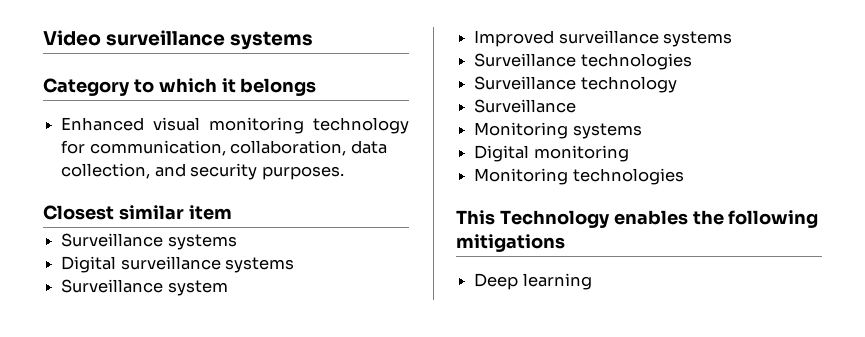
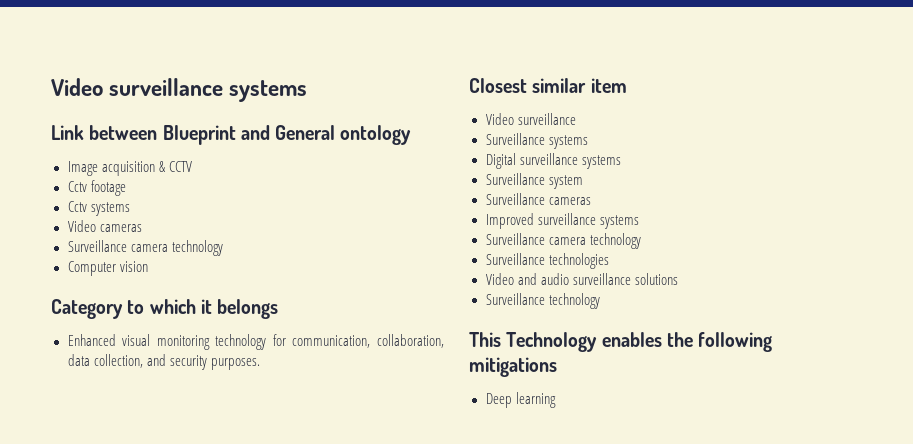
+ Link between Blueprint and General ontology
+ Image acquisition & CCTV
+ Cctv footage
+ Cctv systems
+ Video cameras
+ Surveillance camera technology
+ Computer vision
  Closest similar item
+ Video surveillance
+ Surveillance cameras
  Improved surveillance systems
+ Surveillance camera technology
+ Video and audio surveillance solutions
  Surveillance technology
- Surveillance
- Monitoring systems
- Digital monitoring
- Monitoring technologies

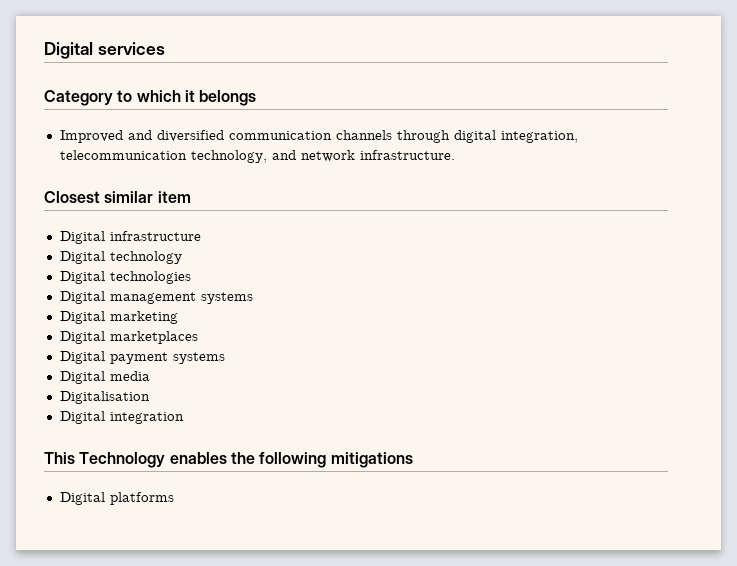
- Video surveillance systems
- Link between Blueprint and General ontology
- Image acquisition & CCTV
- Cctv footage
- Cctv systems
- Video cameras
- Surveillance camera technology
- Computer vision
+ Digital services
- Enhanced visual monitoring technology for communication, collaboration, data collection, and security purposes.
+ Improved and diversified communication channels through digital integration, telecommunication technology, and network infrastructure.
  Closest similar item
- Video surveillance
- Surveillance systems
- Digital surveillance systems
- Surveillance system
- Surveillance cameras
- Improved surveillance systems
- Surveillance camera technology
- Surveillance technologies
- Video and audio surveillance solutions
- Surveillance technology
+ Digital infrastructure
+ Digital technology
+ Digital technologies
+ Digital management systems
+ Digital marketing
+ Digital marketplaces
+ Digital payment systems
+ Digital media
+ Digitalisation
+ Digital integration
- Deep learning
+ Digital platforms

